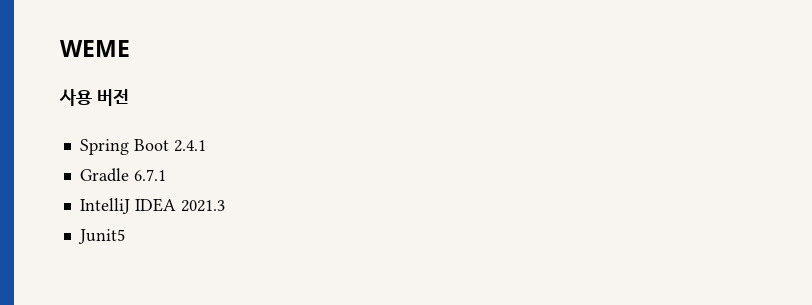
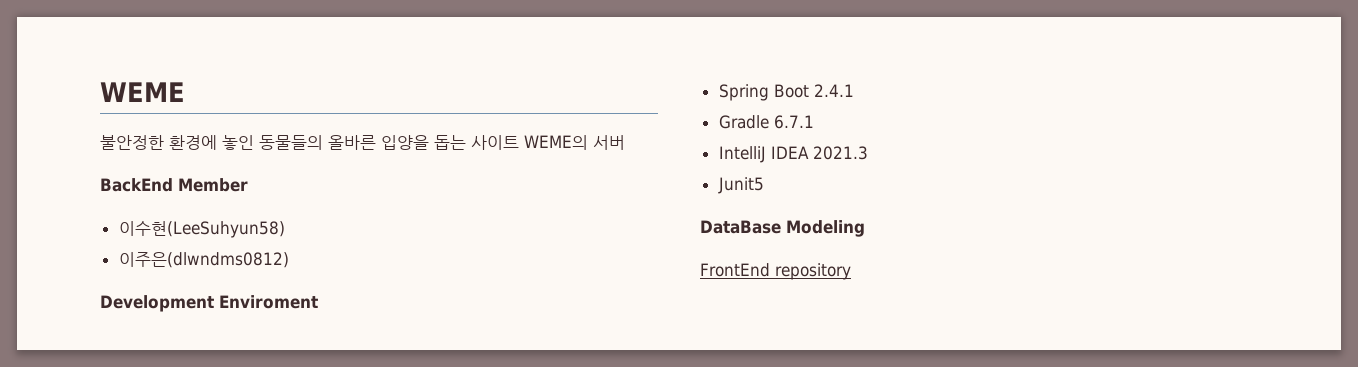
- 사용 버전
+ 불안정한 환경에 놓인 동물들의 올바른 입양을 돕는 사이트 WEME의 서버
+ BackEnd Member
+ 이수현(LeeSuhyun58)
+ 이주은(dlwndms0812)
+ Development Enviroment
+ DataBase Modeling
+ FrontEnd repository

